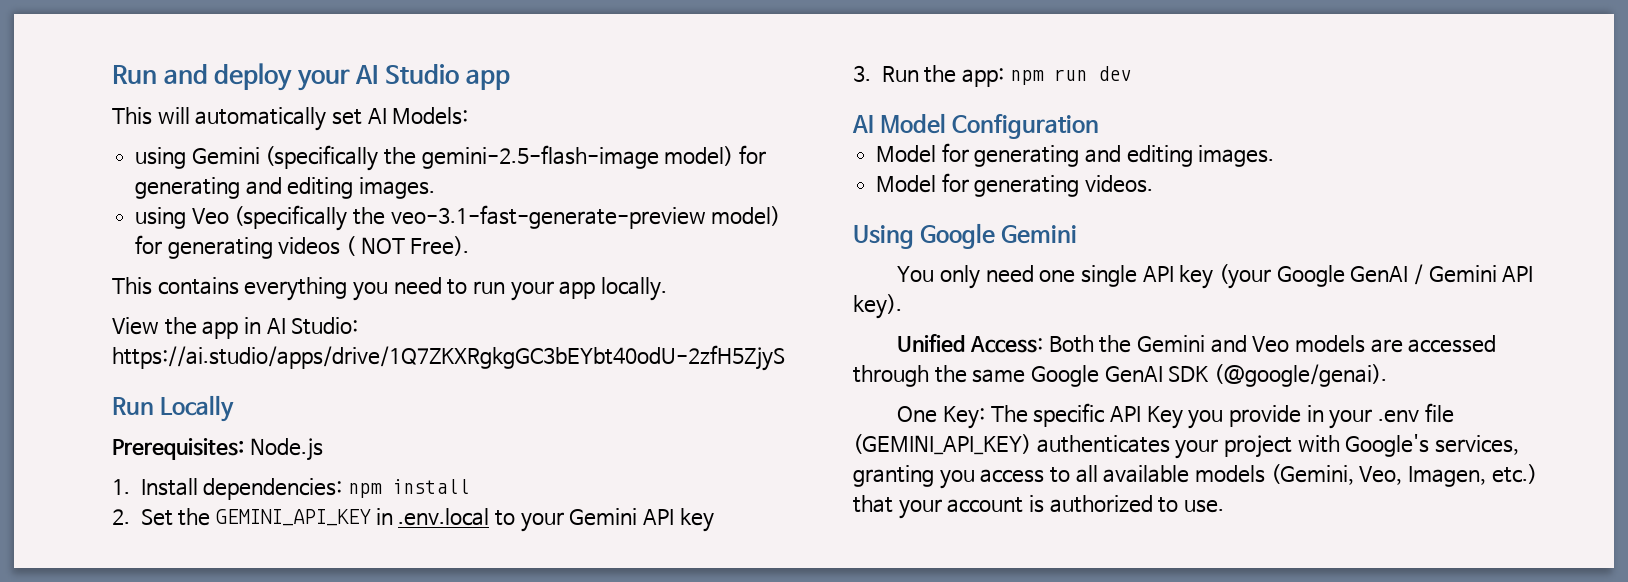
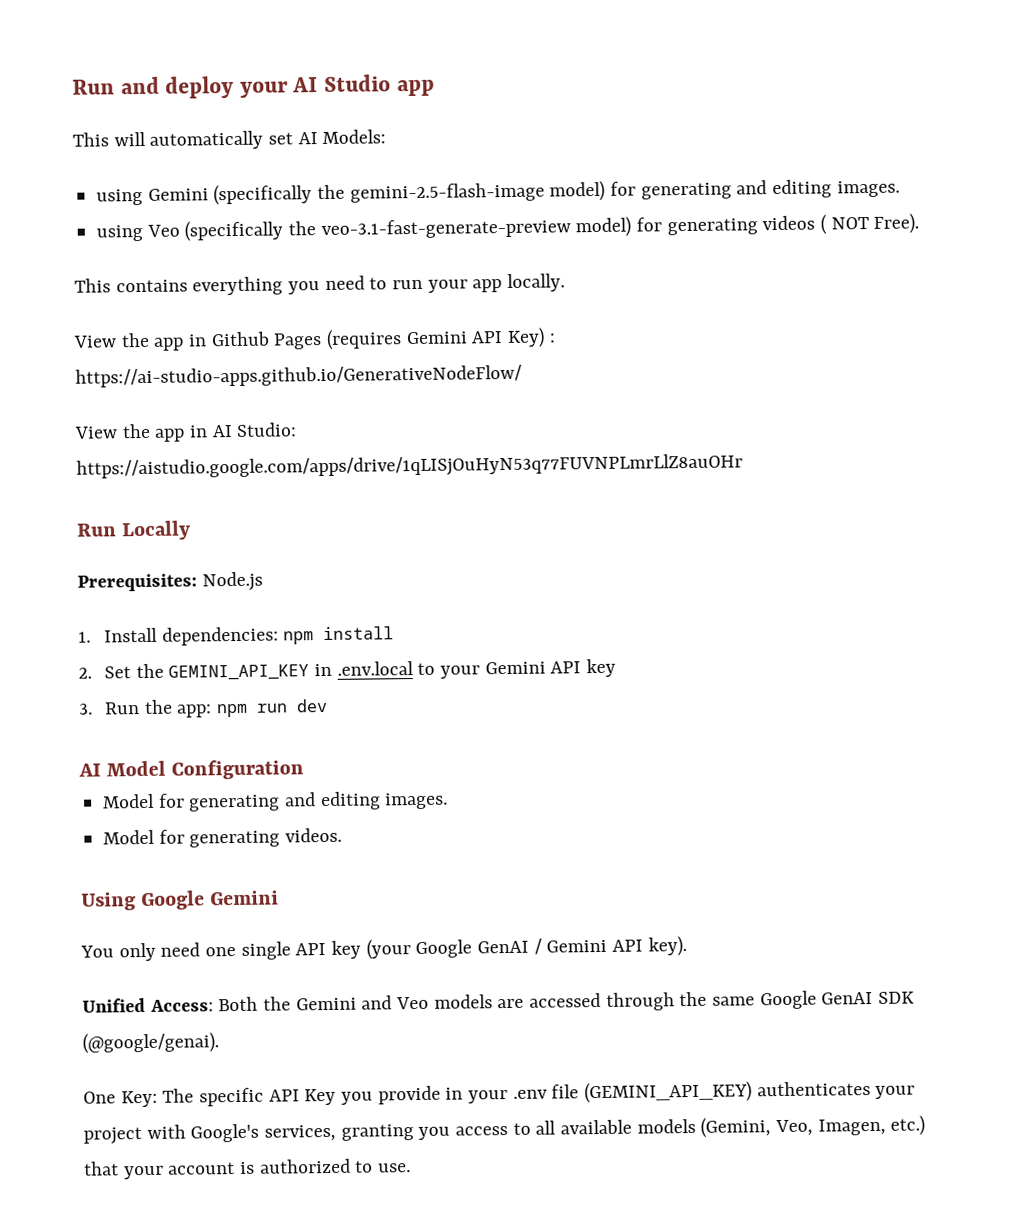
+ View the app in Github Pages (requires Gemini API Key) : https://ai-studio-apps.github.io/GenerativeNodeFlow/
- View the app in AI Studio: https://ai.studio/apps/drive/1Q7ZKXRgkgGC3bEYbt40odU-2zfH5ZjyS
+ View the app in AI Studio: https://aistudio.google.com/apps/drive/1qLISjOuHyN53q77FUVNPLmrLlZ8auOHr

